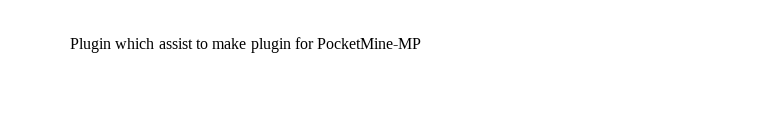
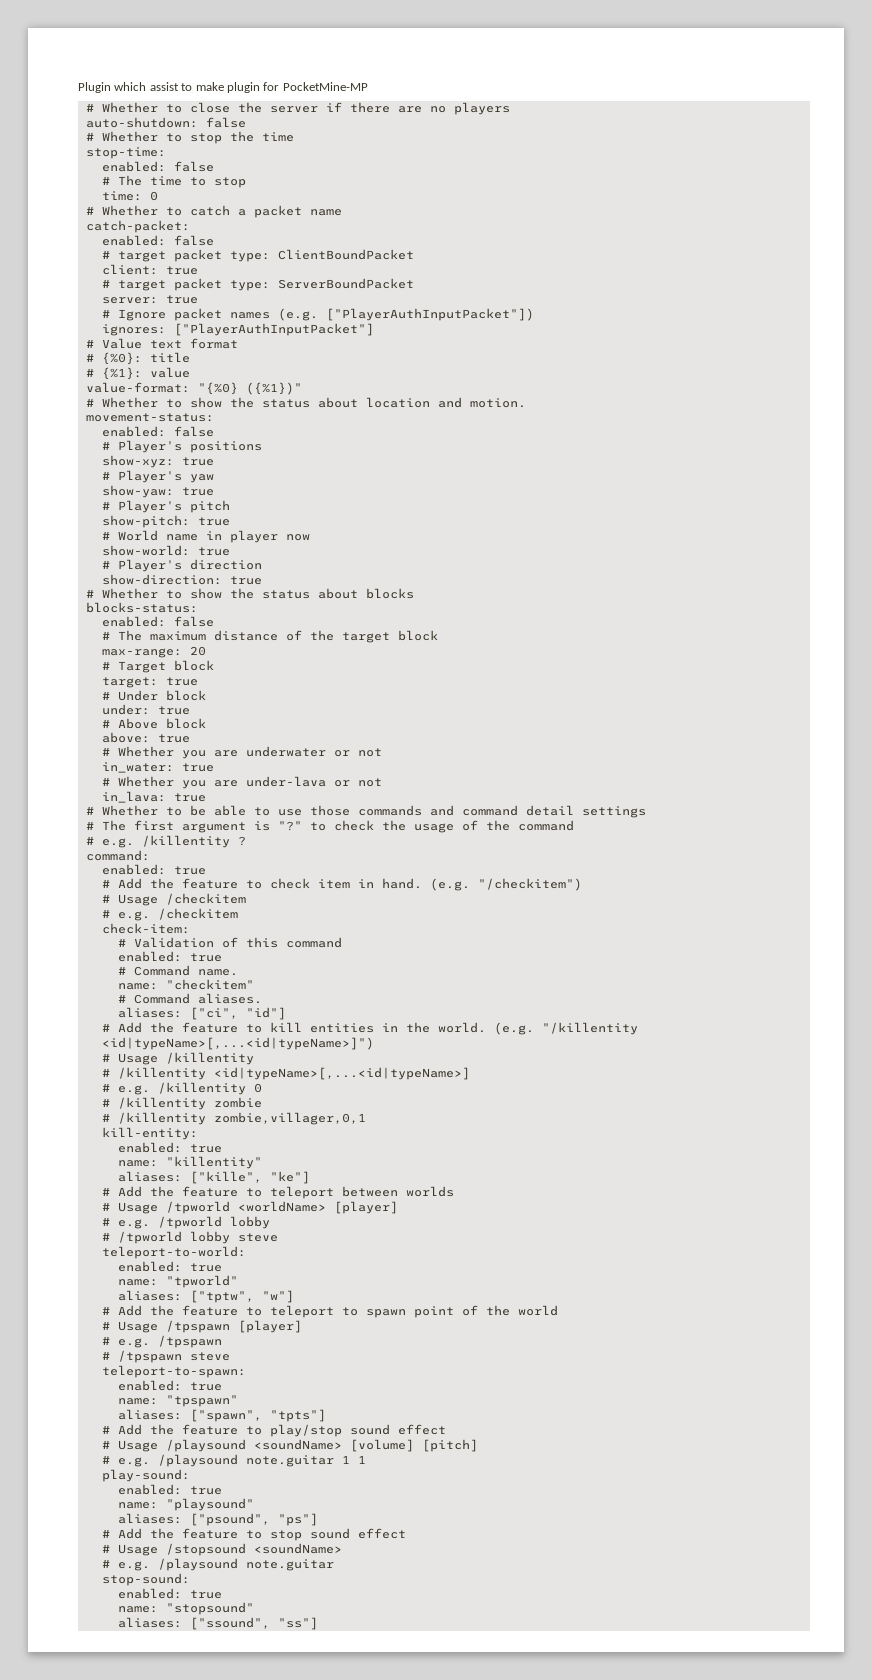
+ # Whether to close the server if there are no players
+ auto-shutdown: false
+ # Whether to stop the time
+ stop-time:
+ enabled: false
+ # The time to stop
+ time: 0
+ # Whether to catch a packet name
+ catch-packet:
+ enabled: false
+ # target packet type: ClientBoundPacket
+ client: true
+ # target packet type: ServerBoundPacket
+ server: true
+ # Ignore packet names (e.g. ["PlayerAuthInputPacket"])
+ ignores: ["PlayerAuthInputPacket"]
+ # Value text format
+ # {%0}: title
+ # {%1}: value
+ value-format: "{%0} ({%1})"
+ # Whether to show the status about location and motion.
+ movement-status:
+ enabled: false
+ # Player's positions
+ show-xyz: true
+ # Player's yaw
+ show-yaw: true
+ # Player's pitch
+ show-pitch: true
+ # World name in player now
+ show-world: true
+ # Player's direction
+ show-direction: true
+ # Whether to show the status about blocks
+ blocks-status:
+ enabled: false
+ # The maximum distance of the target block
+ max-range: 20
+ # Target block
+ target: true
+ # Under block
+ under: true
+ # Above block
+ above: true
+ # Whether you are underwater or not
+ in_water: true
+ # Whether you are under-lava or not
+ in_lava: true
+ # Whether to be able to use those commands and command detail settings
+ # The first argument is "?" to check the usage of the command
+ # e.g. /killentity ?
+ command:
+ enabled: true
+ # Add the feature to check item in hand. (e.g. "/checkitem")
+ # Usage /checkitem
+ # e.g. /checkitem
+ check-item:
+ # Validation of this command
+ enabled: true
+ # Command name.
+ name: "checkitem"
+ # Command aliases.
+ aliases: ["ci", "id"]
+ # Add the feature to kill entities in the world. (e.g. "/killentity <id|typeName>[,...<id|typeName>]")
+ # Usage /killentity
+ # /killentity <id|typeName>[,...<id|typeName>]
+ # e.g. /killentity 0
+ # /killentity zombie
+ # /killentity zombie,villager,0,1
+ kill-entity:
+ enabled: true
+ name: "killentity"
+ aliases: ["kille", "ke"]
+ # Add the feature to teleport between worlds
+ # Usage /tpworld <worldName> [player]
+ # e.g. /tpworld lobby
+ # /tpworld lobby steve
+ teleport-to-world:
+ enabled: true
+ name: "tpworld"
+ aliases: ["tptw", "w"]
+ # Add the feature to teleport to spawn point of the world
+ # Usage /tpspawn [player]
+ # e.g. /tpspawn
+ # /tpspawn steve
+ teleport-to-spawn:
+ enabled: true
+ name: "tpspawn"
+ aliases: ["spawn", "tpts"]
+ # Add the feature to play/stop sound effect
+ # Usage /playsound <soundName> [volume] [pitch]
+ # e.g. /playsound note.guitar 1 1
+ play-sound:
+ enabled: true
+ name: "playsound"
+ aliases: ["psound", "ps"]
+ # Add the feature to stop sound effect
+ # Usage /stopsound <soundName>
+ # e.g. /playsound note.guitar
+ stop-sound:
+ enabled: true
+ name: "stopsound"
+ aliases: ["ssound", "ss"]

